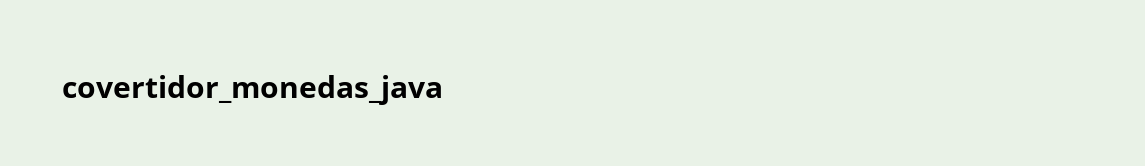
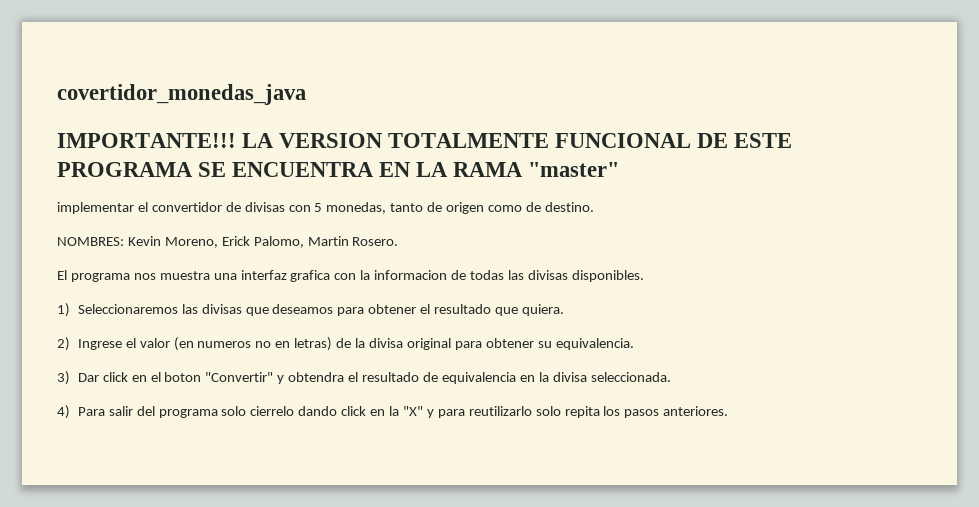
+ IMPORTANTE!!! LA VERSION TOTALMENTE FUNCIONAL DE ESTE PROGRAMA SE ENCUENTRA EN LA RAMA "master"
+ implementar el convertidor de divisas con 5 monedas, tanto de origen como de destino.
+ NOMBRES: Kevin Moreno, Erick Palomo, Martin Rosero.
+ El programa nos muestra una interfaz grafica con la informacion de todas las divisas disponibles.
+ 1) Seleccionaremos las divisas que deseamos para obtener el resultado que quiera.
+ 2) Ingrese el valor (en numeros no en letras) de la divisa original para obtener su equivalencia.
+ 3) Dar click en el boton "Convertir" y obtendra el resultado de equivalencia en la divisa seleccionada.
+ 4) Para salir del programa solo cierrelo dando click en la "X" y para reutilizarlo solo repita los pasos anteriores.

